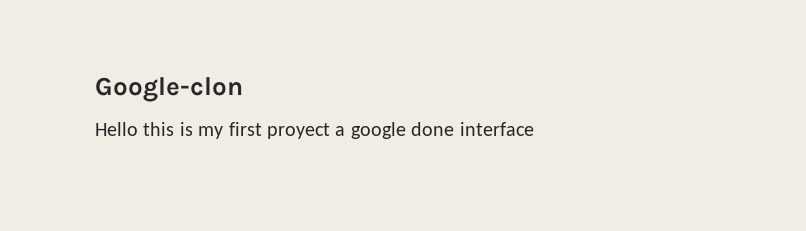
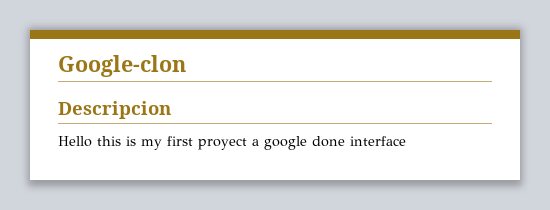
+ Descripcion

